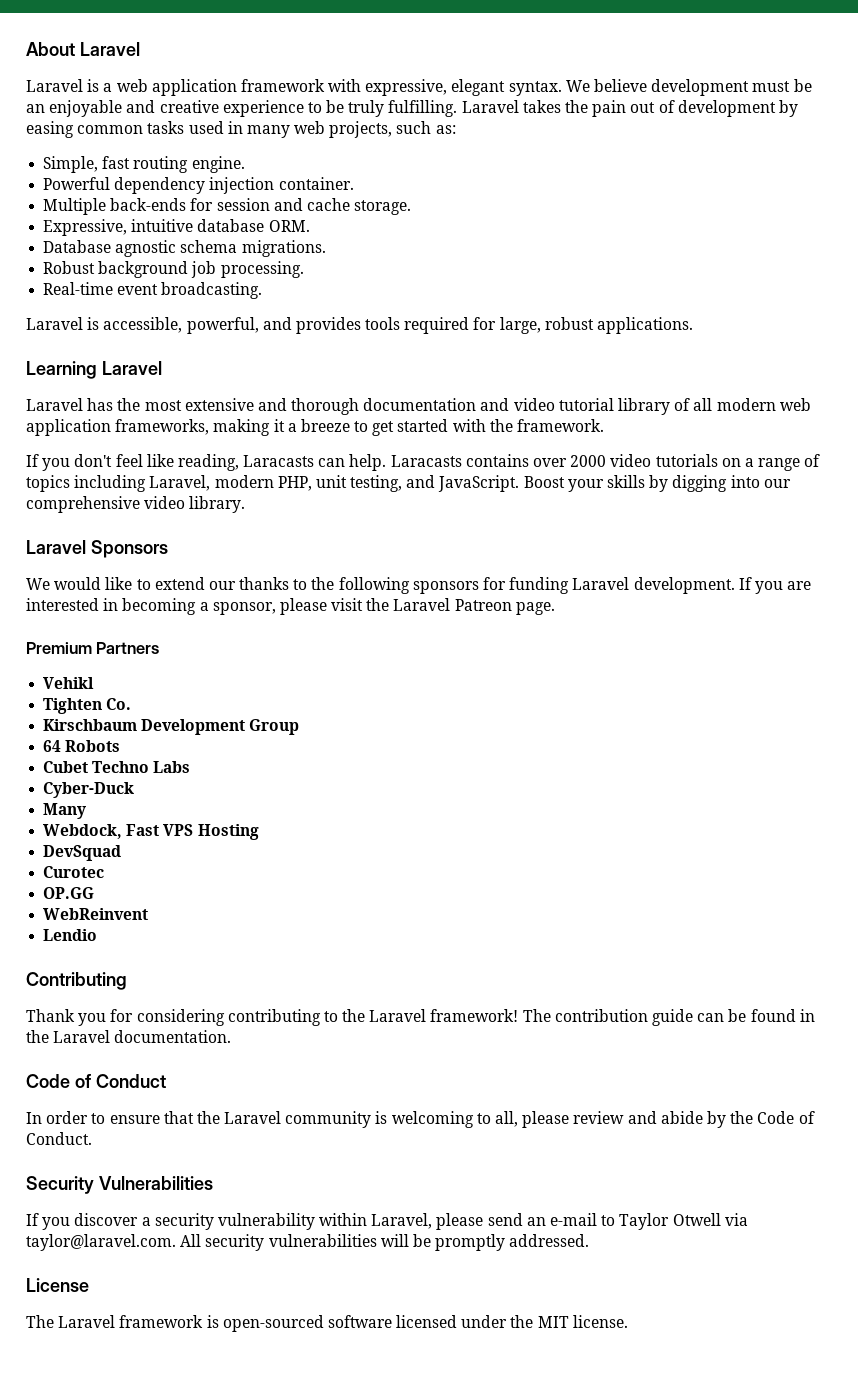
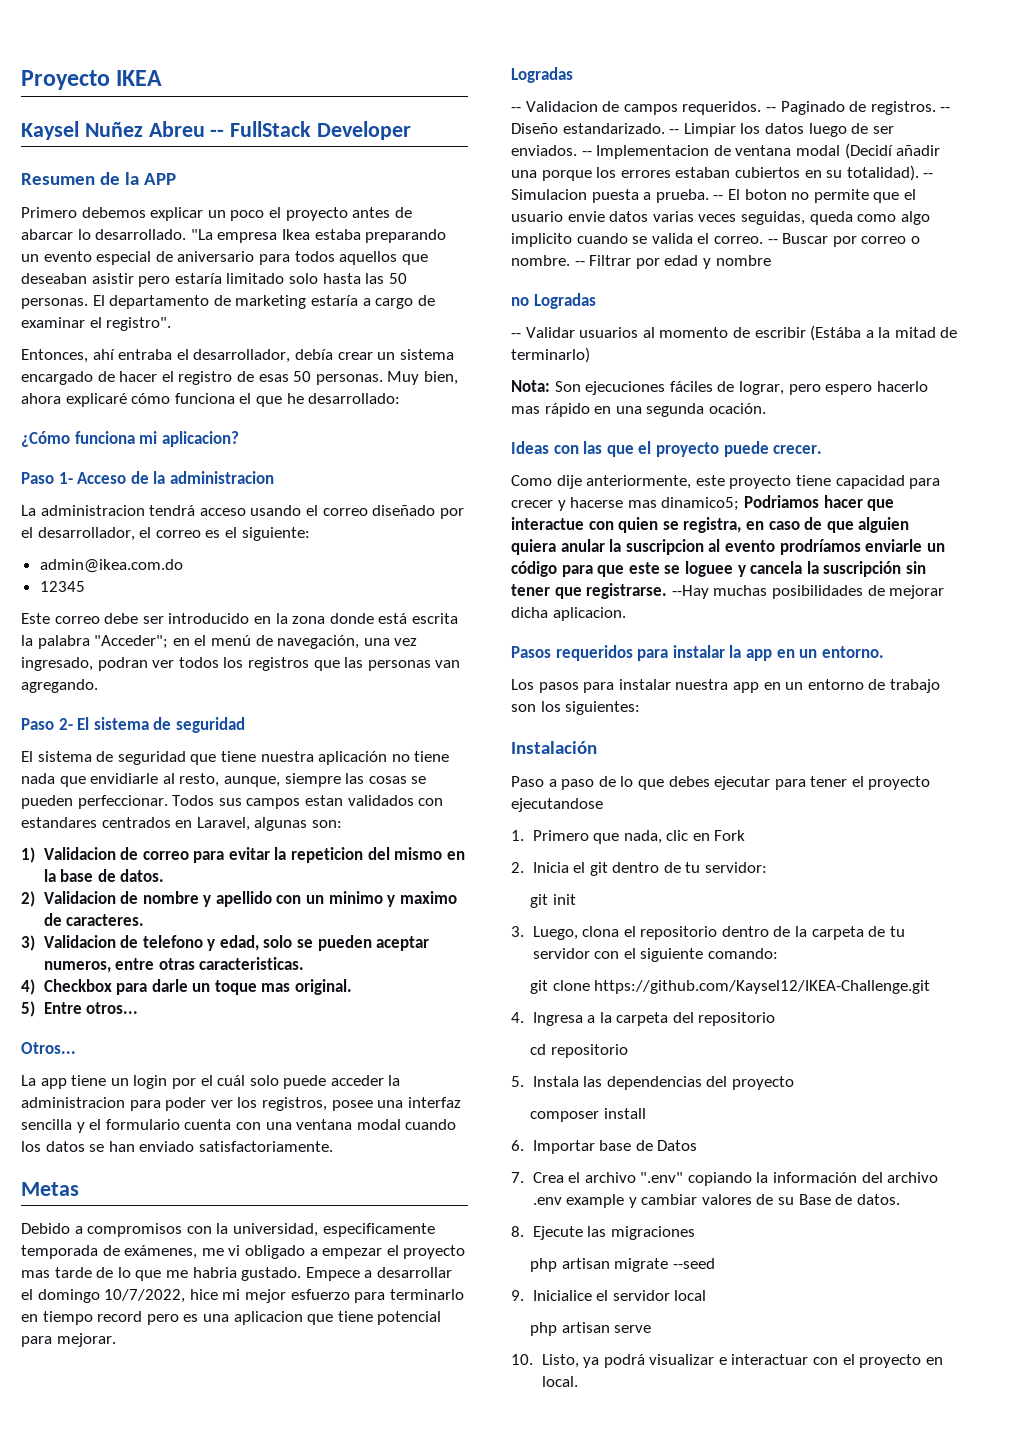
- About Laravel
- Laravel is a web application framework with expressive, elegant syntax. We believe development must be an enjoyable and creative experience to be truly fulfilling. Laravel takes the pain out of development by easing common tasks used in many web projects, such as:
- Simple, fast routing engine.
- Powerful dependency injection container.
- Multiple back-ends for session and cache storage.
- Expressive, intuitive database ORM.
- Database agnostic schema migrations.
- Robust background job processing.
- Real-time event broadcasting.
- Laravel is accessible, powerful, and provides tools required for large, robust applications.
- Learning Laravel
- Laravel has the most extensive and thorough documentation and video tutorial library of all modern web application frameworks, making it a breeze to get started with the framework.
- If you don't feel like reading, Laracasts can help. Laracasts contains over 2000 video tutorials on a range of topics including Laravel, modern PHP, unit testing, and JavaScript. Boost your skills by digging into our comprehensive video library.
- Laravel Sponsors
- We would like to extend our thanks to the following sponsors for funding Laravel development. If you are interested in becoming a sponsor, please visit the Laravel Patreon page.
- Premium Partners
- Vehikl
- Tighten Co.
- Kirschbaum Development Group
- 64 Robots
- Cubet Techno Labs
- Cyber-Duck
- Many
- Webdock, Fast VPS Hosting
- DevSquad
- Curotec
- OP.GG
- WebReinvent
- Lendio
- Contributing
- Thank you for considering contributing to the Laravel framework! The contribution guide can be found in the Laravel documentation.
- Code of Conduct
- In order to ensure that the Laravel community is welcoming to all, please review and abide by the Code of Conduct.
- Security Vulnerabilities
- If you discover a security vulnerability within Laravel, please send an e-mail to Taylor Otwell via taylor@laravel.com. All security vulnerabilities will be promptly addressed.
- License
- The Laravel framework is open-sourced software licensed under the MIT license.
+ Proyecto IKEA
+ Kaysel Nuñez Abreu -- FullStack Developer
+ Resumen de la APP
+ Primero debemos explicar un poco el proyecto antes de abarcar lo desarrollado. "La empresa Ikea estaba preparando un evento especial de aniversario para todos aquellos que deseaban asistir pero estaría limitado solo hasta las 50 personas. El departamento de marketing estaría a cargo de examinar el registro".
+ Entonces, ahí entraba el desarrollador, debía crear un sistema encargado de hacer el registro de esas 50 personas. Muy bien, ahora explicaré cómo funciona el que he desarrollado:
+ ¿Cómo funciona mi aplicacion?
+ Paso 1- Acceso de la administracion
+ La administracion tendrá acceso usando el correo diseñado por el desarrollador, el correo es el siguiente:
+ admin@ikea.com.do
+ 12345
+ Este correo debe ser introducido en la zona donde está escrita la palabra "Acceder"; en el menú de navegación, una vez ingresado, podran ver todos los registros que las personas van agregando.
+ Paso 2- El sistema de seguridad
+ El sistema de seguridad que tiene nuestra aplicación no tiene nada que envidiarle al resto, aunque, siempre las cosas se pueden perfeccionar. Todos sus campos estan validados con estandares centrados en Laravel, algunas son:
+ 1) Validacion de correo para evitar la repeticion del mismo en la base de datos.
+ 2) Validacion de nombre y apellido con un minimo y maximo de caracteres.
+ 3) Validacion de telefono y edad, solo se pueden aceptar numeros, entre otras caracteristicas.
+ 4) Checkbox para darle un toque mas original.
+ 5) Entre otros...
+ Otros...
+ La app tiene un login por el cuál solo puede acceder la administracion para poder ver los registros, posee una interfaz sencilla y el formulario cuenta con una ventana modal cuando los datos se han enviado satisfactoriamente.
+ Metas
+ Debido a compromisos con la universidad, especificamente temporada de exámenes, me vi obligado a empezar el proyecto mas tarde de lo que me habria gustado. Empece a desarrollar el domingo 10/7/2022, hice mi mejor esfuerzo para terminarlo en tiempo record pero es una aplicacion que tiene potencial para mejorar.
+ Logradas
+ -- Validacion de campos requeridos. -- Paginado de registros. -- Diseño estandarizado. -- Limpiar los datos luego de ser enviados. -- Implementacion de ventana modal (Decidí añadir una porque los errores estaban cubiertos en su totalidad). -- Simulacion puesta a prueba. -- El boton no permite que el usuario envie datos varias veces seguidas, queda como algo implicito cuando se valida el correo. -- Buscar por correo o nombre. -- Filtrar por edad y nombre
+ no Logradas
+ -- Validar usuarios al momento de escribir (Estába a la mitad de terminarlo)
+ Nota: Son ejecuciones fáciles de lograr, pero espero hacerlo mas rápido en una segunda ocación.
+ Ideas con las que el proyecto puede crecer.
+ Como dije anteriormente, este proyecto tiene capacidad para crecer y hacerse mas dinamico5; Podriamos hacer que interactue con quien se registra, en caso de que alguien quiera anular la suscripcion al evento prodríamos enviarle un código para que este se loguee y cancela la suscripción sin tener que registrarse. --Hay muchas posibilidades de mejorar dicha aplicacion.
+ Pasos requeridos para instalar la app en un entorno.
+ Los pasos para instalar nuestra app en un entorno de trabajo son los siguientes:
+ Instalación
+ Paso a paso de lo que debes ejecutar para tener el proyecto ejecutandose
+ 1. Primero que nada, clic en Fork
+ 2. Inicia el git dentro de tu servidor:
+ git init
+ 3. Luego, clona el repositorio dentro de la carpeta de tu servidor con el siguiente comando:
+ git clone https://github.com/Kaysel12/IKEA-Challenge.git
+ 4. Ingresa a la carpeta del repositorio
+ cd repositorio
+ 5. Instala las dependencias del proyecto
+ composer install
+ 6. Importar base de Datos
+ 7. Crea el archivo ".env" copiando la información del archivo .env example y cambiar valores de su Base de datos.
+ 8. Ejecute las migraciones
+ php artisan migrate --seed
+ 9. Inicialice el servidor local
+ php artisan serve
+ 10. Listo, ya podrá visualizar e interactuar con el proyecto en local.

